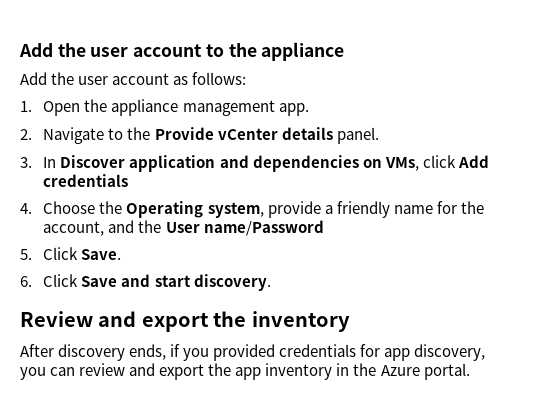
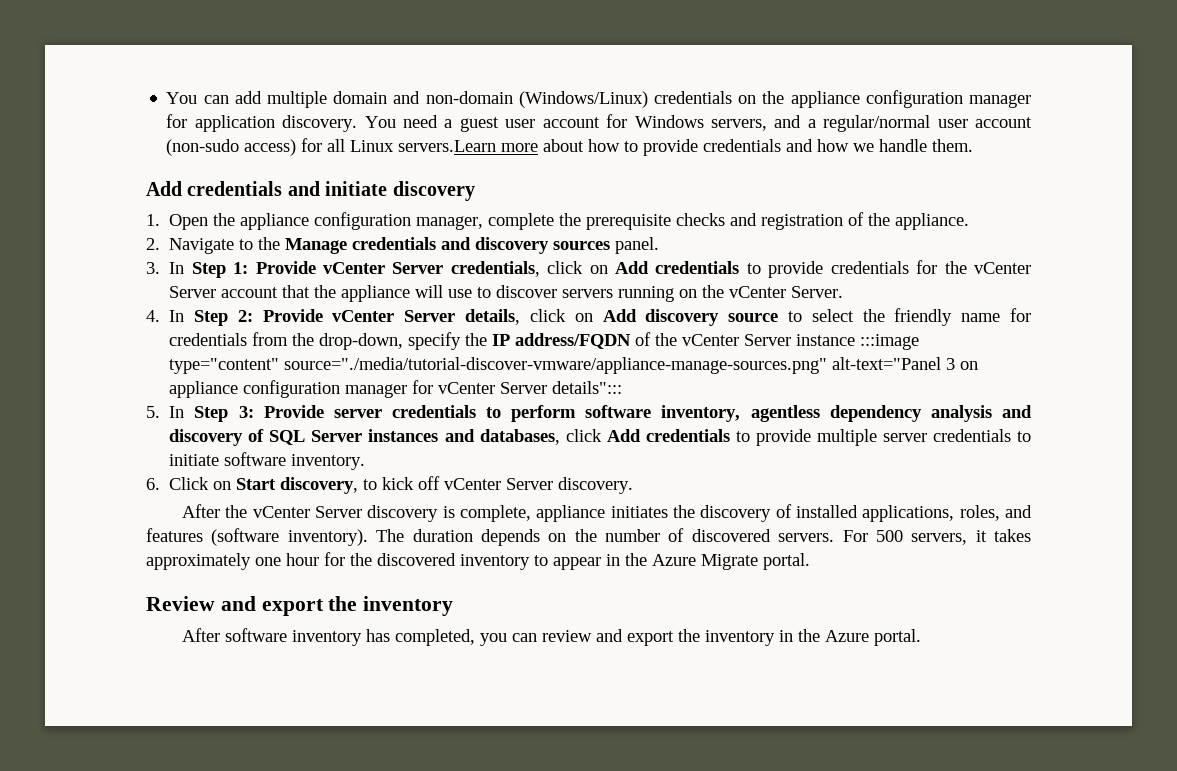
- Add the user account to the appliance
- Add the user account as follows:
- 1. Open the appliance management app.
- 2. Navigate to the Provide vCenter details panel.
- 3. In Discover application and dependencies on VMs, click Add credentials
- 4. Choose the Operating system, provide a friendly name for the account, and the User name/Password
- 5. Click Save.
- 6. Click Save and start discovery.
+ You can add multiple domain and non-domain (Windows/Linux) credentials on the appliance configuration manager for application discovery. You need a guest user account for Windows servers, and a regular/normal user account (non-sudo access) for all Linux servers.Learn more about how to provide credentials and how we handle them.
+ Add credentials and initiate discovery
+ 1. Open the appliance configuration manager, complete the prerequisite checks and registration of the appliance.
+ 2. Navigate to the Manage credentials and discovery sources panel.
+ 3. In Step 1: Provide vCenter Server credentials, click on Add credentials to provide credentials for the vCenter Server account that the appliance will use to discover servers running on the vCenter Server.
+ 4. In Step 2: Provide vCenter Server details, click on Add discovery source to select the friendly name for credentials from the drop-down, specify the IP address/FQDN of the vCenter Server instance :::image type="content" source="./media/tutorial-discover-vmware/appliance-manage-sources.png" alt-text="Panel 3 on appliance configuration manager for vCenter Server details":::
+ 5. In Step 3: Provide server credentials to perform software inventory, agentless dependency analysis and discovery of SQL Server instances and databases, click Add credentials to provide multiple server credentials to initiate software inventory.
+ 6. Click on Start discovery, to kick off vCenter Server discovery.
+ After the vCenter Server discovery is complete, appliance initiates the discovery of installed applications, roles, and features (software inventory). The duration depends on the number of discovered servers. For 500 servers, it takes approximately one hour for the discovered inventory to appear in the Azure Migrate portal.
- After discovery ends, if you provided credentials for app discovery, you can review and export the app inventory in the Azure portal.
+ After software inventory has completed, you can review and export the inventory in the Azure portal.

